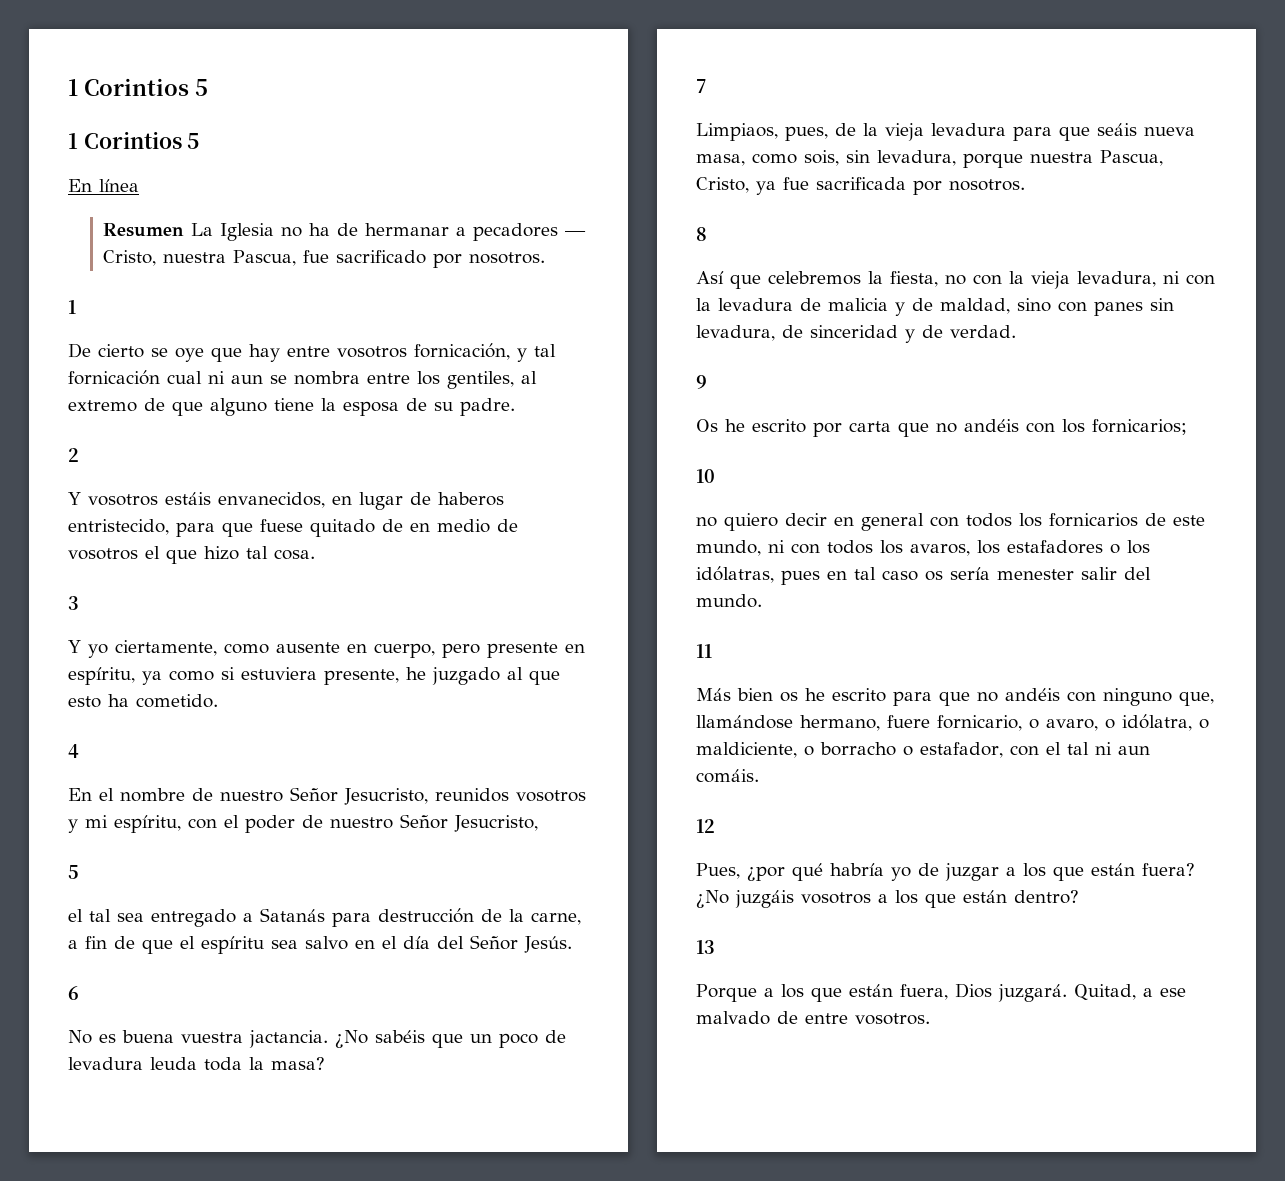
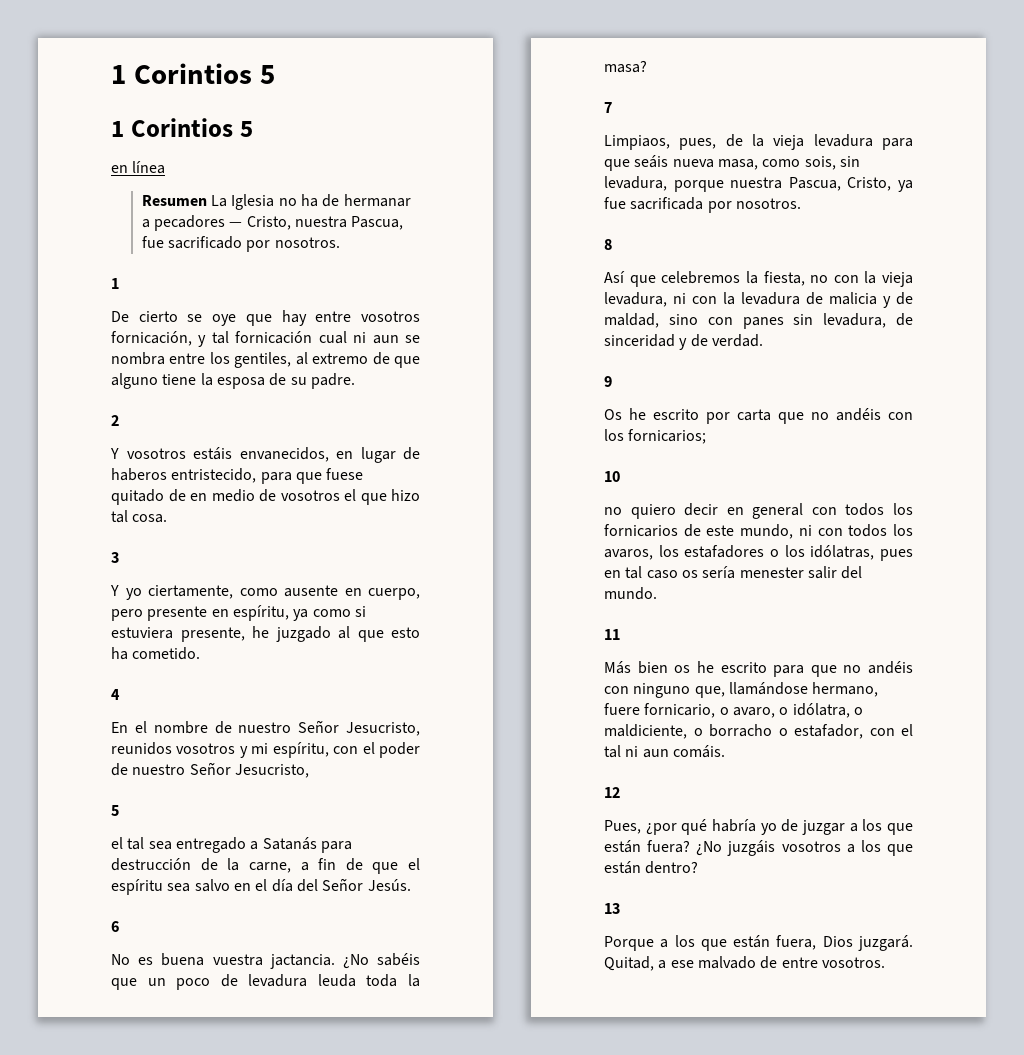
- En línea
+ en línea

